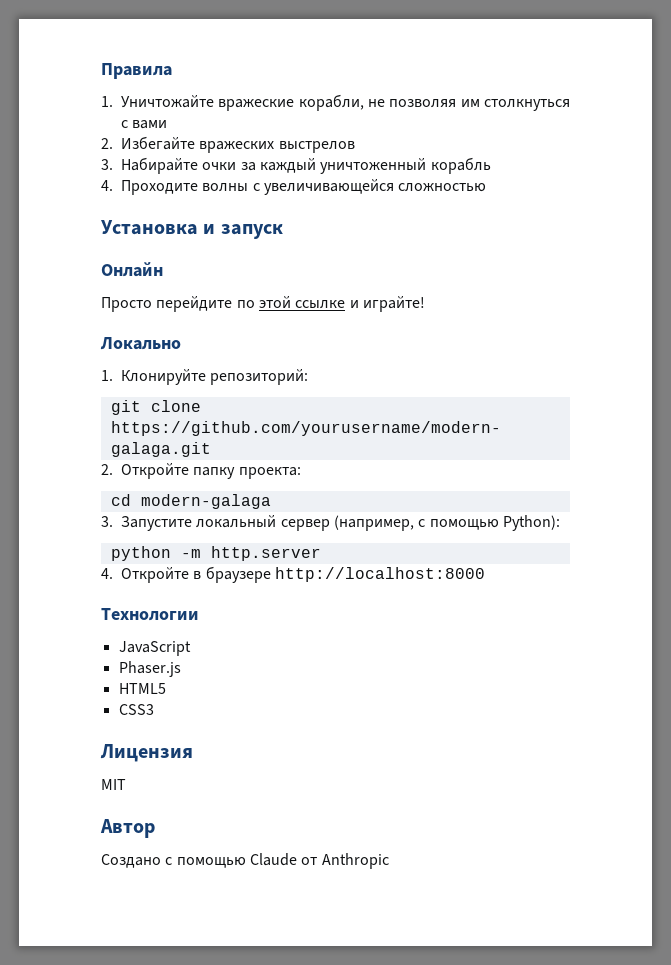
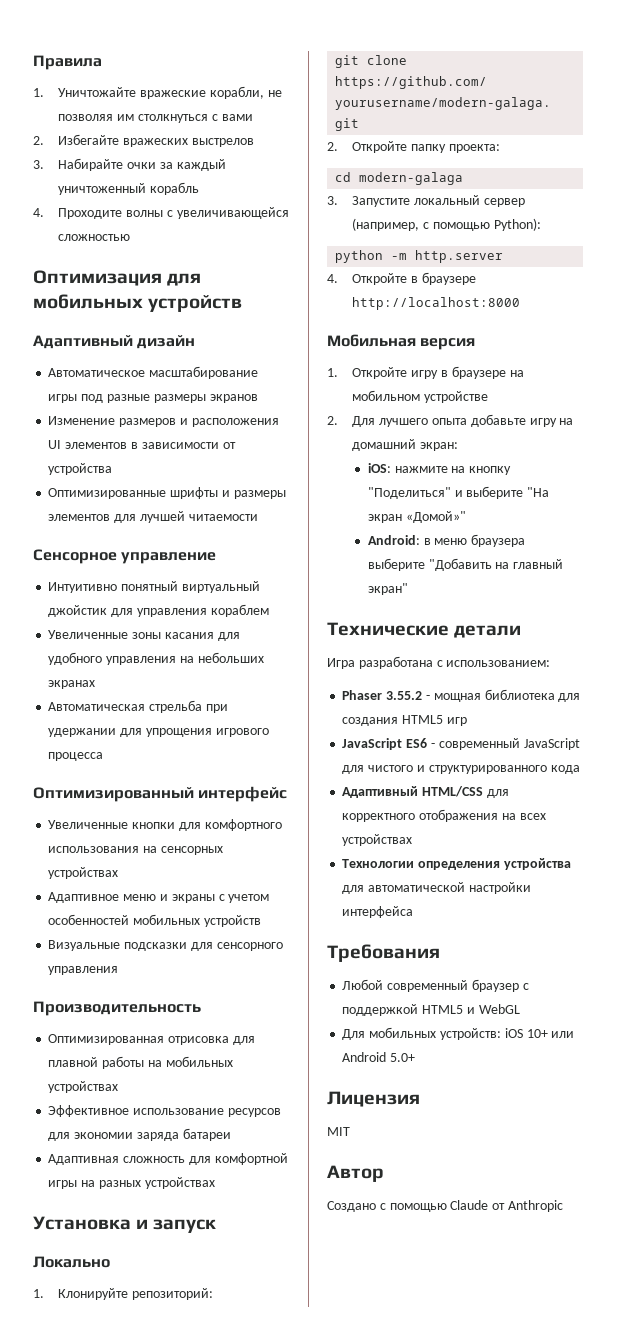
+ Оптимизация для мобильных устройств
+ Адаптивный дизайн
+ Автоматическое масштабирование игры под разные размеры экранов
+ Изменение размеров и расположения UI элементов в зависимости от устройства
+ Оптимизированные шрифты и размеры элементов для лучшей читаемости
+ Сенсорное управление
+ Интуитивно понятный виртуальный джойстик для управления кораблем
+ Увеличенные зоны касания для удобного управления на небольших экранах
+ Автоматическая стрельба при удержании для упрощения игрового процесса
+ Оптимизированный интерфейс
+ Увеличенные кнопки для комфортного использования на сенсорных устройствах
+ Адаптивное меню и экраны с учетом особенностей мобильных устройств
+ Визуальные подсказки для сенсорного управления
+ Производительность
+ Оптимизированная отрисовка для плавной работы на мобильных устройствах
+ Эффективное использование ресурсов для экономии заряда батареи
+ Адаптивная сложность для комфортной игры на разных устройствах
  Установка и запуск
- Онлайн
- Просто перейдите по этой ссылке и играйте!
- Технологии
- JavaScript
- Phaser.js
- HTML5
- CSS3
+ Мобильная версия
+ 1. Откройте игру в браузере на мобильном устройстве
+ 2. Для лучшего опыта добавьте игру на домашний экран:
+ iOS: нажмите на кнопку "Поделиться" и выберите "На экран «Домой»"
+ Android: в меню браузера выберите "Добавить на главный экран"
+ Технические детали
+ Игра разработана с использованием:
+ Phaser 3.55.2 - мощная библиотека для создания HTML5 игр
+ JavaScript ES6 - современный JavaScript для чистого и структурированного кода
+ Адаптивный HTML/CSS для корректного отображения на всех устройствах
+ Технологии определения устройства для автоматической настройки интерфейса
+ Требования
+ Любой современный браузер с поддержкой HTML5 и WebGL
+ Для мобильных устройств: iOS 10+ или Android 5.0+

